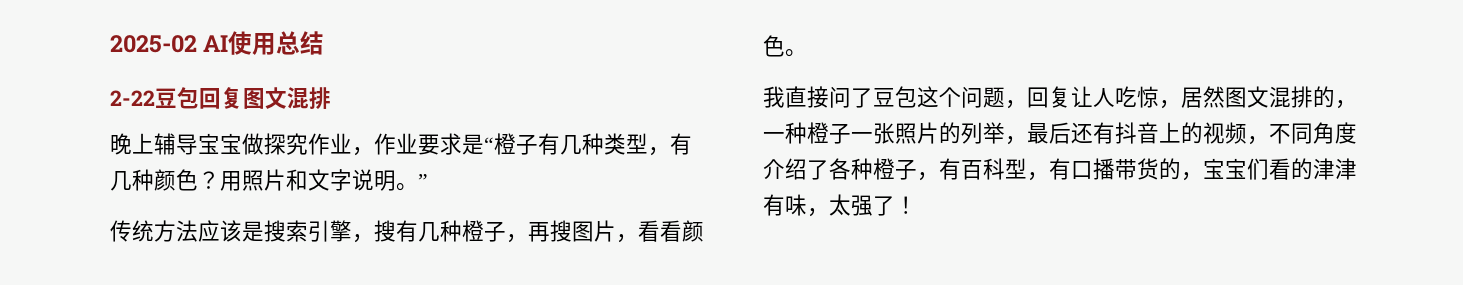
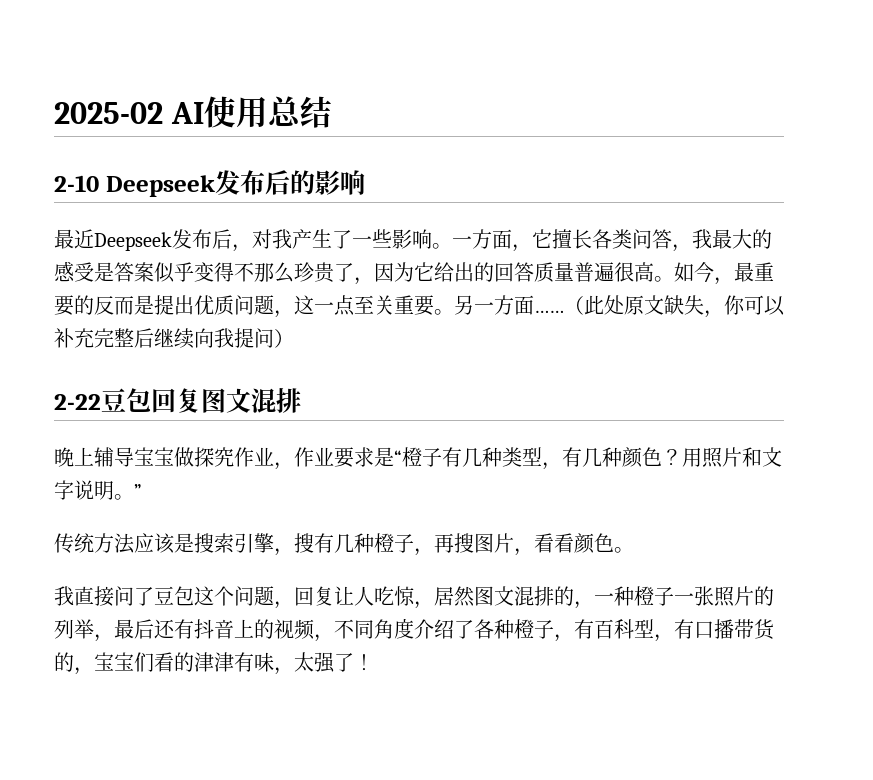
+ 2-10 Deepseek发布后的影响
+ 最近Deepseek发布后，对我产生了一些影响。一方面，它擅长各类问答，我最大的感受是答案似乎变得不那么珍贵了，因为它给出的回答质量普遍很高。如今，最重要的反而是提出优质问题，这一点至关重要。另一方面……（此处原文缺失，你可以补充完整后继续向我提问）

